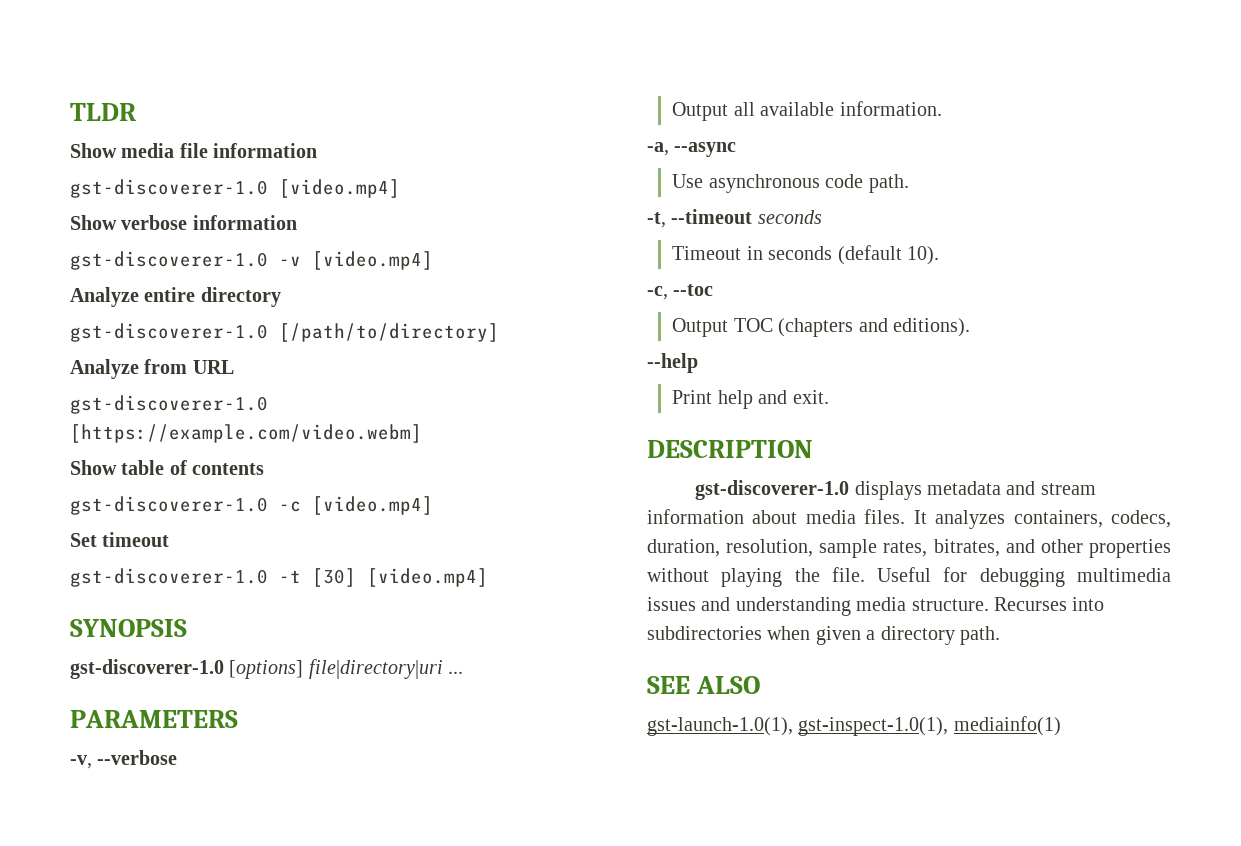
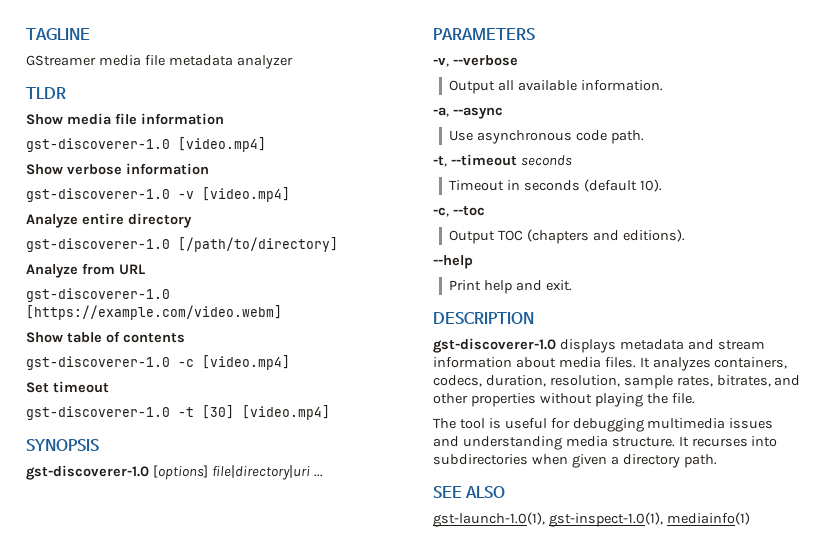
+ TAGLINE
+ GStreamer media file metadata analyzer
- It analyzes containers, codecs, duration, resolution, sample rates, bitrates, and other properties without playing the file. Useful for debugging multimedia issues and understanding media structure.
+ It analyzes containers, codecs, duration, resolution, sample rates, bitrates, and other properties without playing the file.
+ The tool is useful for debugging multimedia issues and understanding media structure.
- Recurses into subdirectories when given a directory path.
+ It recurses into subdirectories when given a directory path.

